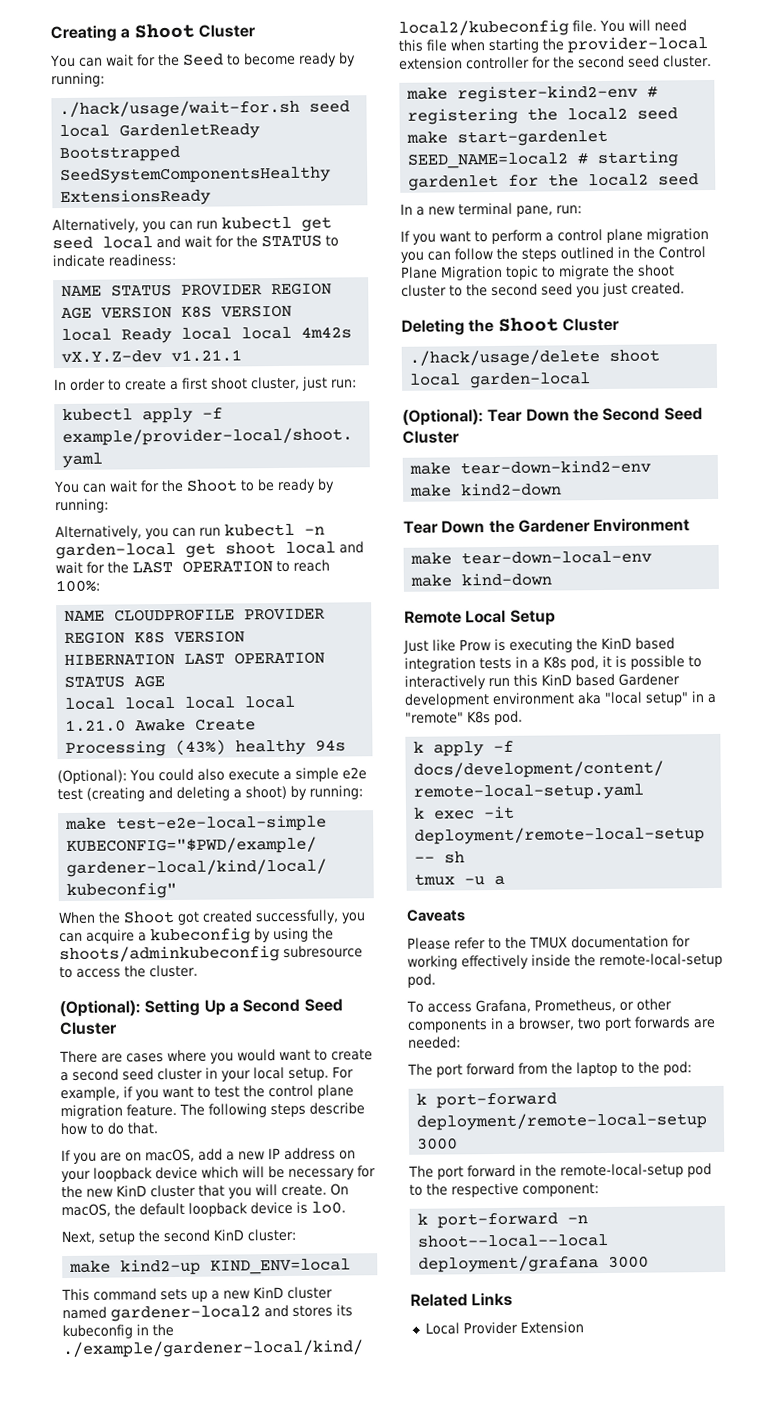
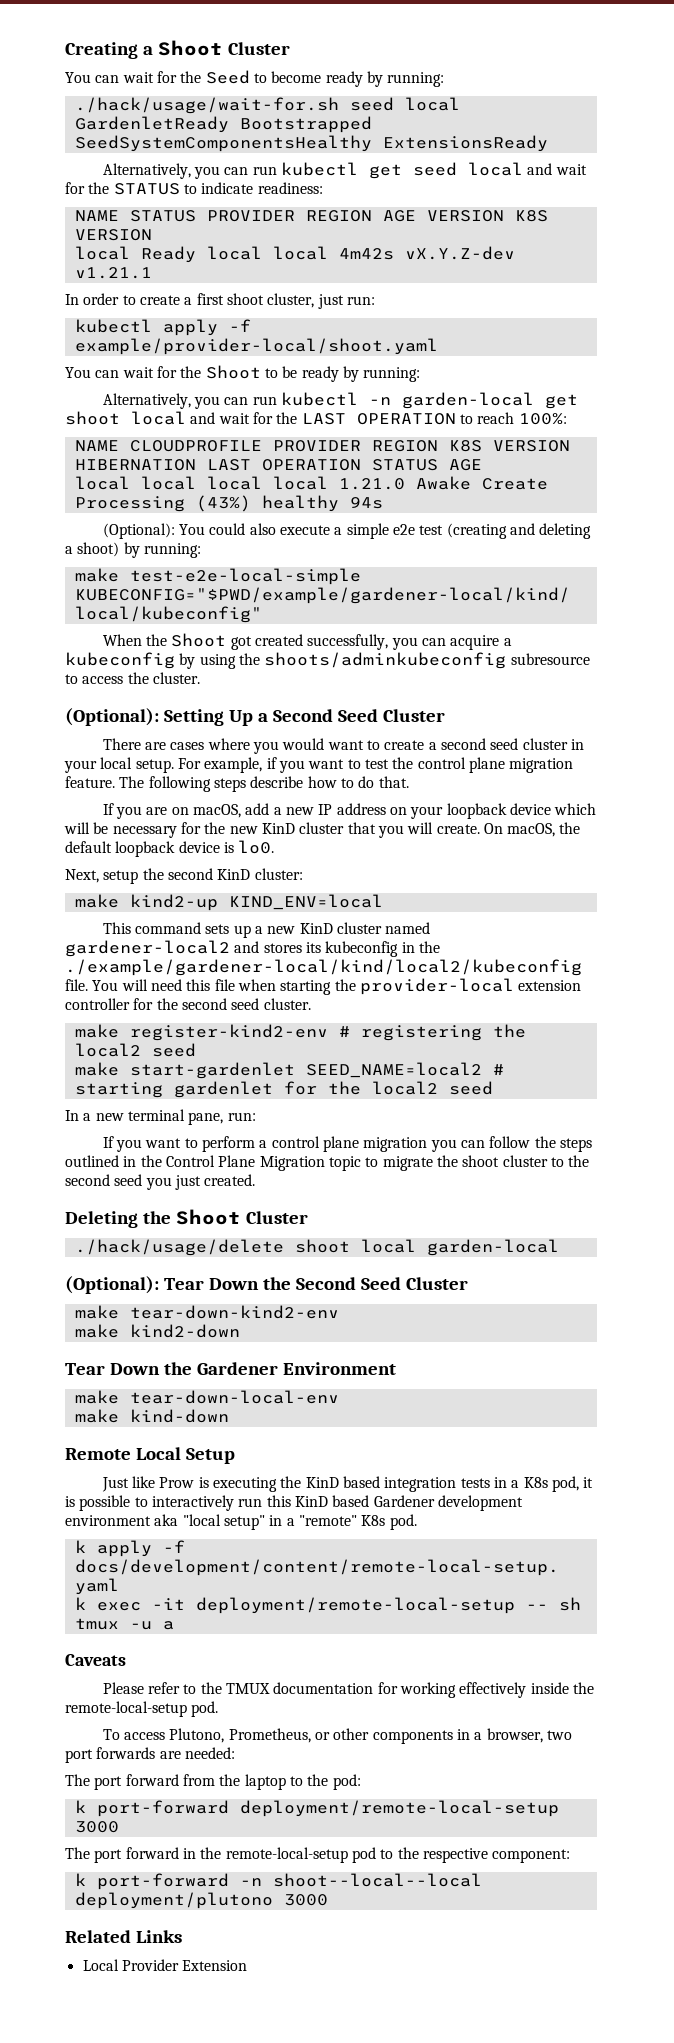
- To access Grafana, Prometheus, or other components in a browser, two port forwards are needed:
+ To access Plutono, Prometheus, or other components in a browser, two port forwards are needed:
- k port-forward -n shoot--local--local deployment/grafana 3000
+ k port-forward -n shoot--local--local deployment/plutono 3000

